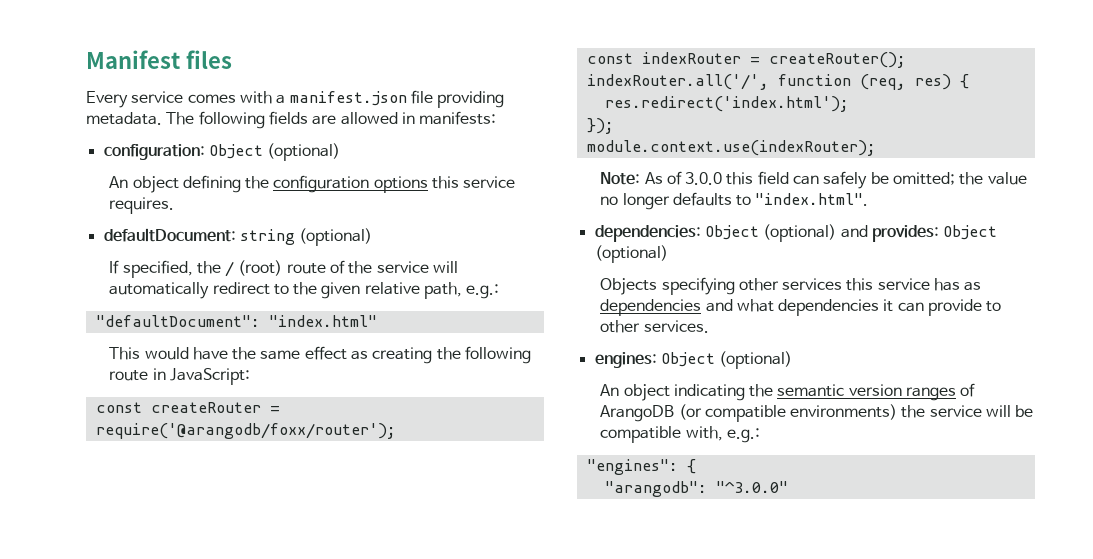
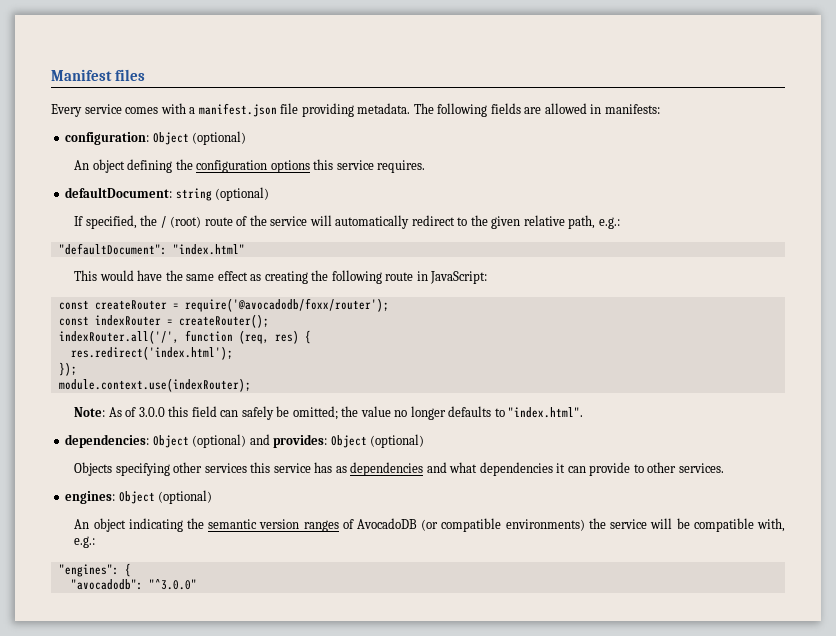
- const createRouter = require('@arangodb/foxx/router');
+ const createRouter = require('@avocadodb/foxx/router');
- An object indicating the semantic version ranges of ArangoDB (or compatible environments) the service will be compatible with, e.g.:
+ An object indicating the semantic version ranges of AvocadoDB (or compatible environments) the service will be compatible with, e.g.:
- "arangodb": "^3.0.0"
+ "avocadodb": "^3.0.0"

